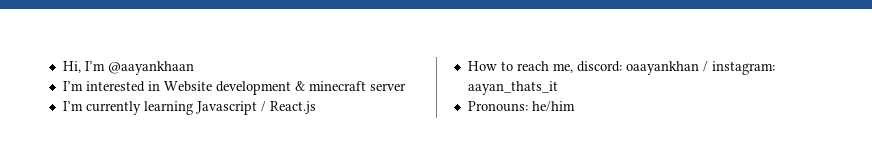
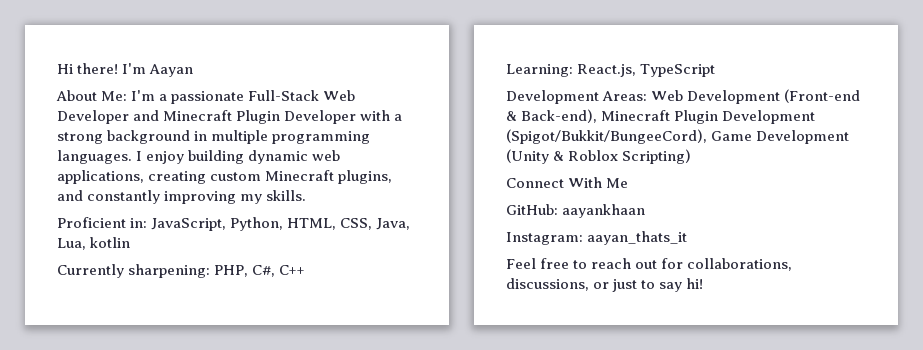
- Hi, I’m @aayankhaan
- I’m interested in Website development & minecraft server
- I’m currently learning Javascript / React.js
- How to reach me, discord: oaayankhan / instagram: aayan_thats_it
- Pronouns: he/him
+ Hi there! I'm Aayan
+ About Me: I'm a passionate Full-Stack Web Developer and Minecraft Plugin Developer with a strong background in multiple programming languages. I enjoy building dynamic web applications, creating custom Minecraft plugins, and constantly improving my skills.
+ Proficient in: JavaScript, Python, HTML, CSS, Java, Lua, kotlin
+ Currently sharpening: PHP, C#, C++
+ Learning: React.js, TypeScript
+ Development Areas: Web Development (Front-end & Back-end), Minecraft Plugin Development (Spigot/Bukkit/BungeeCord), Game Development (Unity & Roblox Scripting)
+ Connect With Me
+ GitHub: aayankhaan
+ Instagram: aayan_thats_it
+ Feel free to reach out for collaborations, discussions, or just to say hi!

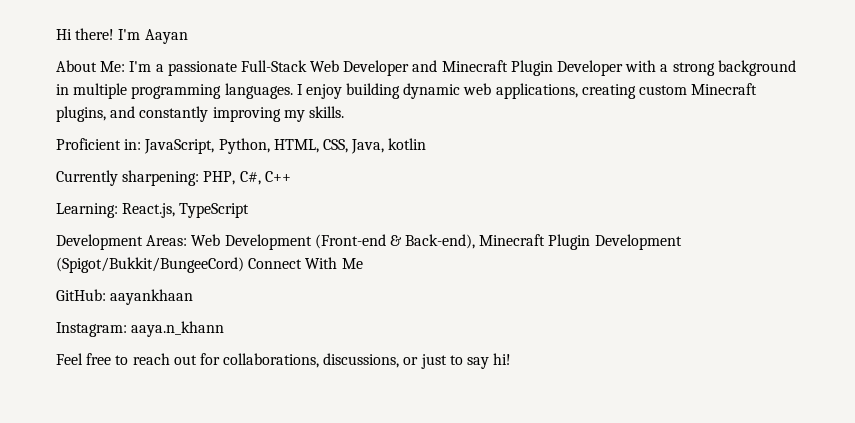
- Proficient in: JavaScript, Python, HTML, CSS, Java, Lua, kotlin
+ Proficient in: JavaScript, Python, HTML, CSS, Java, kotlin
- Development Areas: Web Development (Front-end & Back-end), Minecraft Plugin Development (Spigot/Bukkit/BungeeCord), Game Development (Unity & Roblox Scripting)
- Connect With Me
+ Development Areas: Web Development (Front-end & Back-end), Minecraft Plugin Development (Spigot/Bukkit/BungeeCord) Connect With Me
- Instagram: aayan_thats_it
+ Instagram: aaya.n_khann

